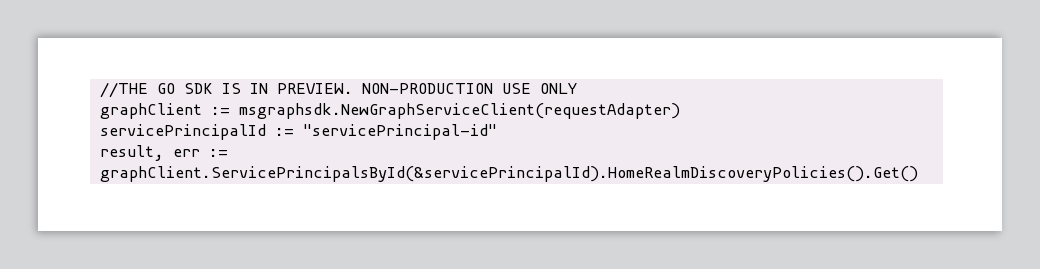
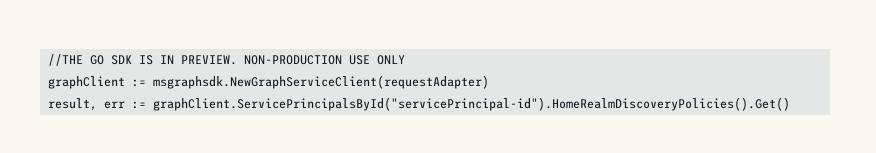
- servicePrincipalId := "servicePrincipal-id"
- result, err := graphClient.ServicePrincipalsById(&servicePrincipalId).HomeRealmDiscoveryPolicies().Get()
+ result, err := graphClient.ServicePrincipalsById("servicePrincipal-id").HomeRealmDiscoveryPolicies().Get()

